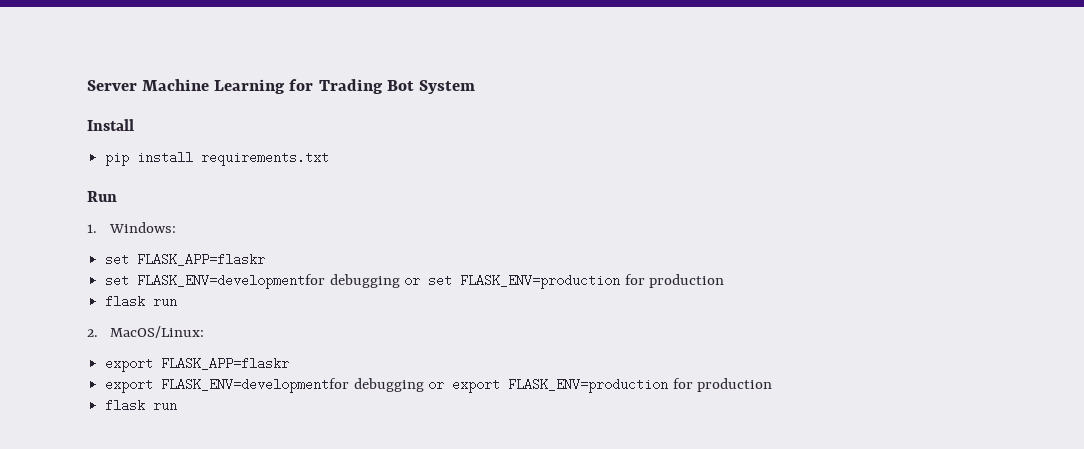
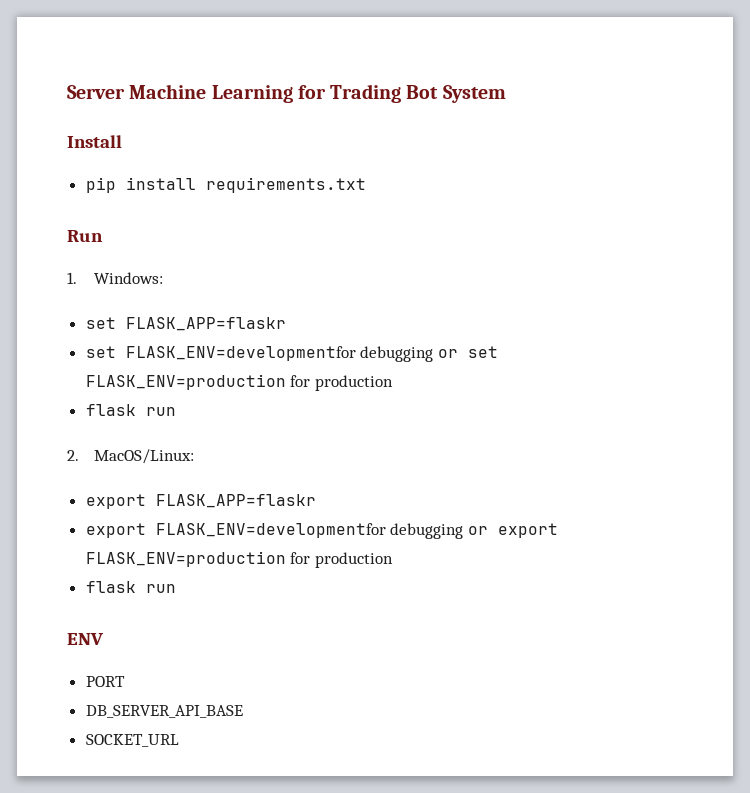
+ ENV
+ PORT
+ DB_SERVER_API_BASE
+ SOCKET_URL

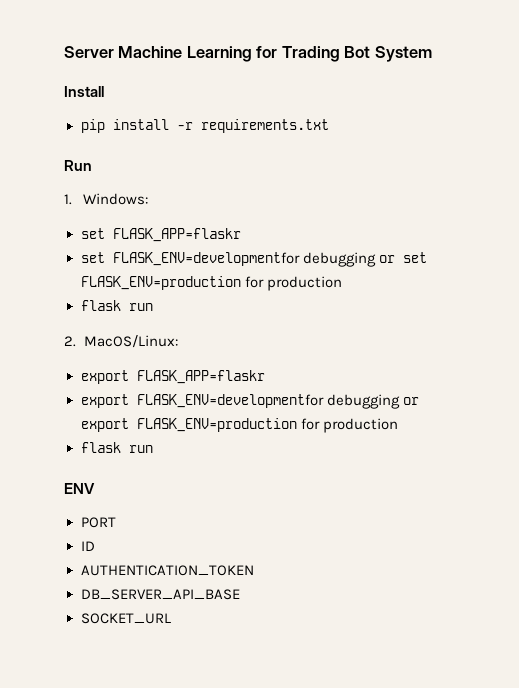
- pip install requirements.txt
+ pip install -r requirements.txt
+ ID
+ AUTHENTICATION_TOKEN

